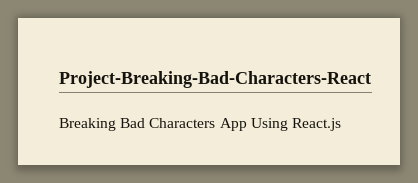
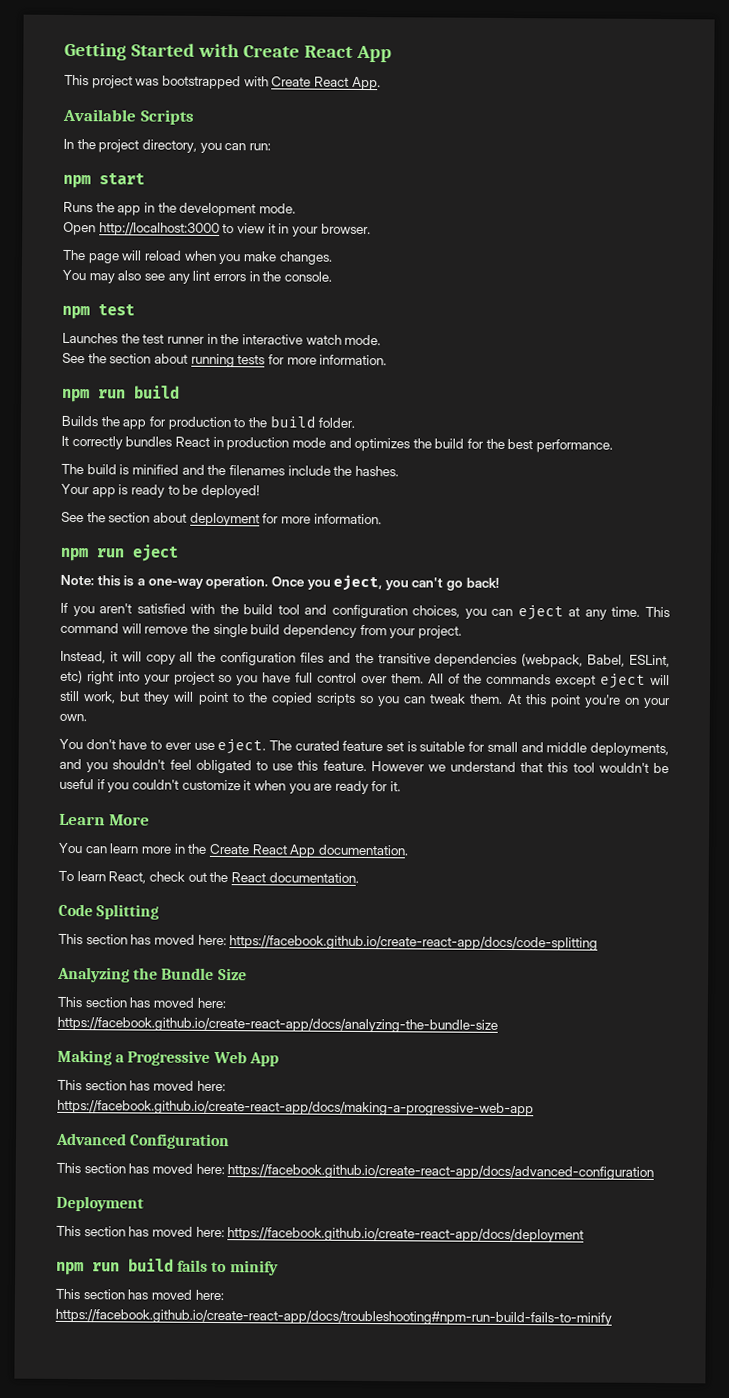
- Project-Breaking-Bad-Characters-React
- Breaking Bad Characters App Using React.js
+ Getting Started with Create React App
+ This project was bootstrapped with Create React App.
+ Available Scripts
+ In the project directory, you can run:
+ npm start
+ Runs the app in the development mode.
+ Open http://localhost:3000 to view it in your browser.
+ The page will reload when you make changes.
+ You may also see any lint errors in the console.
+ npm test
+ Launches the test runner in the interactive watch mode.
+ See the section about running tests for more information.
+ npm run build
+ Builds the app for production to the build folder.
+ It correctly bundles React in production mode and optimizes the build for the best performance.
+ The build is minified and the filenames include the hashes.
+ Your app is ready to be deployed!
+ See the section about deployment for more information.
+ npm run eject
+ Note: this is a one-way operation. Once you eject, you can't go back!
+ If you aren't satisfied with the build tool and configuration choices, you can eject at any time. This command will remove the single build dependency from your project.
+ Instead, it will copy all the configuration files and the transitive dependencies (webpack, Babel, ESLint, etc) right into your project so you have full control over them. All of the commands except eject will still work, but they will point to the copied scripts so you can tweak them. At this point you're on your own.
+ You don't have to ever use eject. The curated feature set is suitable for small and middle deployments, and you shouldn't feel obligated to use this feature. However we understand that this tool wouldn't be useful if you couldn't customize it when you are ready for it.
+ Learn More
+ You can learn more in the Create React App documentation.
+ To learn React, check out the React documentation.
+ Code Splitting
+ This section has moved here: https://facebook.github.io/create-react-app/docs/code-splitting
+ Analyzing the Bundle Size
+ This section has moved here: https://facebook.github.io/create-react-app/docs/analyzing-the-bundle-size
+ Making a Progressive Web App
+ This section has moved here: https://facebook.github.io/create-react-app/docs/making-a-progressive-web-app
+ Advanced Configuration
+ This section has moved here: https://facebook.github.io/create-react-app/docs/advanced-configuration
+ Deployment
+ This section has moved here: https://facebook.github.io/create-react-app/docs/deployment
+ npm run build fails to minify
+ This section has moved here: https://facebook.github.io/create-react-app/docs/troubleshooting#npm-run-build-fails-to-minify

